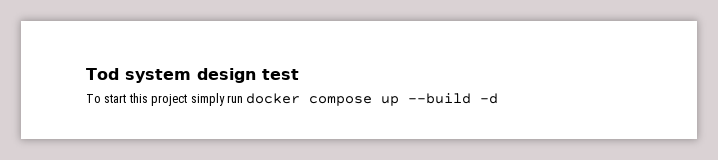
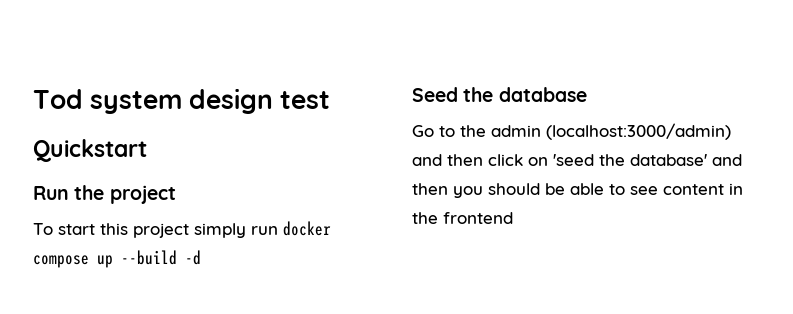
+ Quickstart
+ Run the project
+ Seed the database
+ Go to the admin (localhost:3000/admin) and then click on 'seed the database' and then you should be able to see content in the frontend

